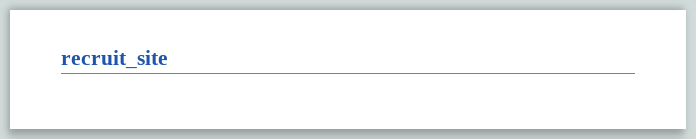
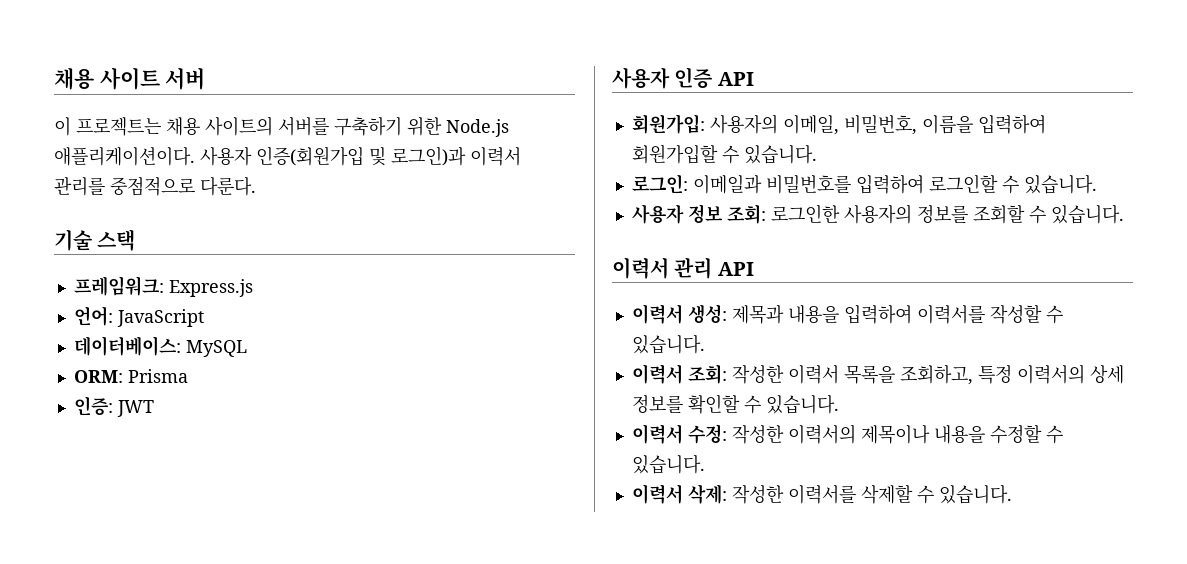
- recruit_site
+ 채용 사이트 서버
+ 이 프로젝트는 채용 사이트의 서버를 구축하기 위한 Node.js 애플리케이션이다. 사용자 인증(회원가입 및 로그인)과 이력서 관리를 중점적으로 다룬다.
+ 기술 스택
+ 프레임워크: Express.js
+ 언어: JavaScript
+ 데이터베이스: MySQL
+ ORM: Prisma
+ 인증: JWT
+ 사용자 인증 API
+ 회원가입: 사용자의 이메일, 비밀번호, 이름을 입력하여 회원가입할 수 있습니다.
+ 로그인: 이메일과 비밀번호를 입력하여 로그인할 수 있습니다.
+ 사용자 정보 조회: 로그인한 사용자의 정보를 조회할 수 있습니다.
+ 이력서 관리 API
+ 이력서 생성: 제목과 내용을 입력하여 이력서를 작성할 수 있습니다.
+ 이력서 조회: 작성한 이력서 목록을 조회하고, 특정 이력서의 상세 정보를 확인할 수 있습니다.
+ 이력서 수정: 작성한 이력서의 제목이나 내용을 수정할 수 있습니다.
+ 이력서 삭제: 작성한 이력서를 삭제할 수 있습니다.

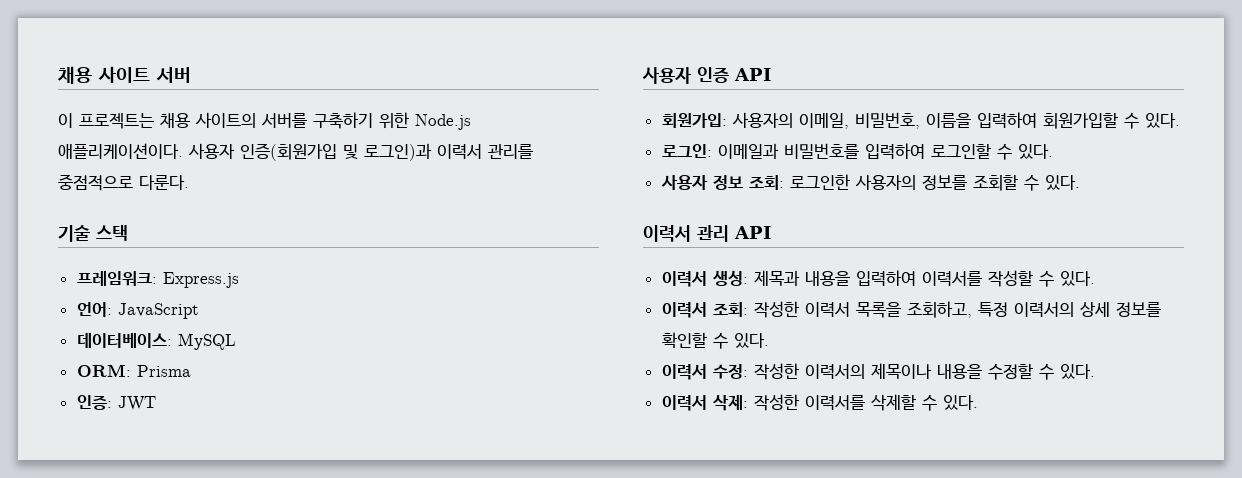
- 회원가입: 사용자의 이메일, 비밀번호, 이름을 입력하여 회원가입할 수 있습니다.
+ 회원가입: 사용자의 이메일, 비밀번호, 이름을 입력하여 회원가입할 수 있다.
- 로그인: 이메일과 비밀번호를 입력하여 로그인할 수 있습니다.
+ 로그인: 이메일과 비밀번호를 입력하여 로그인할 수 있다.
- 사용자 정보 조회: 로그인한 사용자의 정보를 조회할 수 있습니다.
+ 사용자 정보 조회: 로그인한 사용자의 정보를 조회할 수 있다.
- 이력서 생성: 제목과 내용을 입력하여 이력서를 작성할 수 있습니다.
+ 이력서 생성: 제목과 내용을 입력하여 이력서를 작성할 수 있다.
- 이력서 조회: 작성한 이력서 목록을 조회하고, 특정 이력서의 상세 정보를 확인할 수 있습니다.
+ 이력서 조회: 작성한 이력서 목록을 조회하고, 특정 이력서의 상세 정보를 확인할 수 있다.
- 이력서 수정: 작성한 이력서의 제목이나 내용을 수정할 수 있습니다.
+ 이력서 수정: 작성한 이력서의 제목이나 내용을 수정할 수 있다.
- 이력서 삭제: 작성한 이력서를 삭제할 수 있습니다.
+ 이력서 삭제: 작성한 이력서를 삭제할 수 있다.

